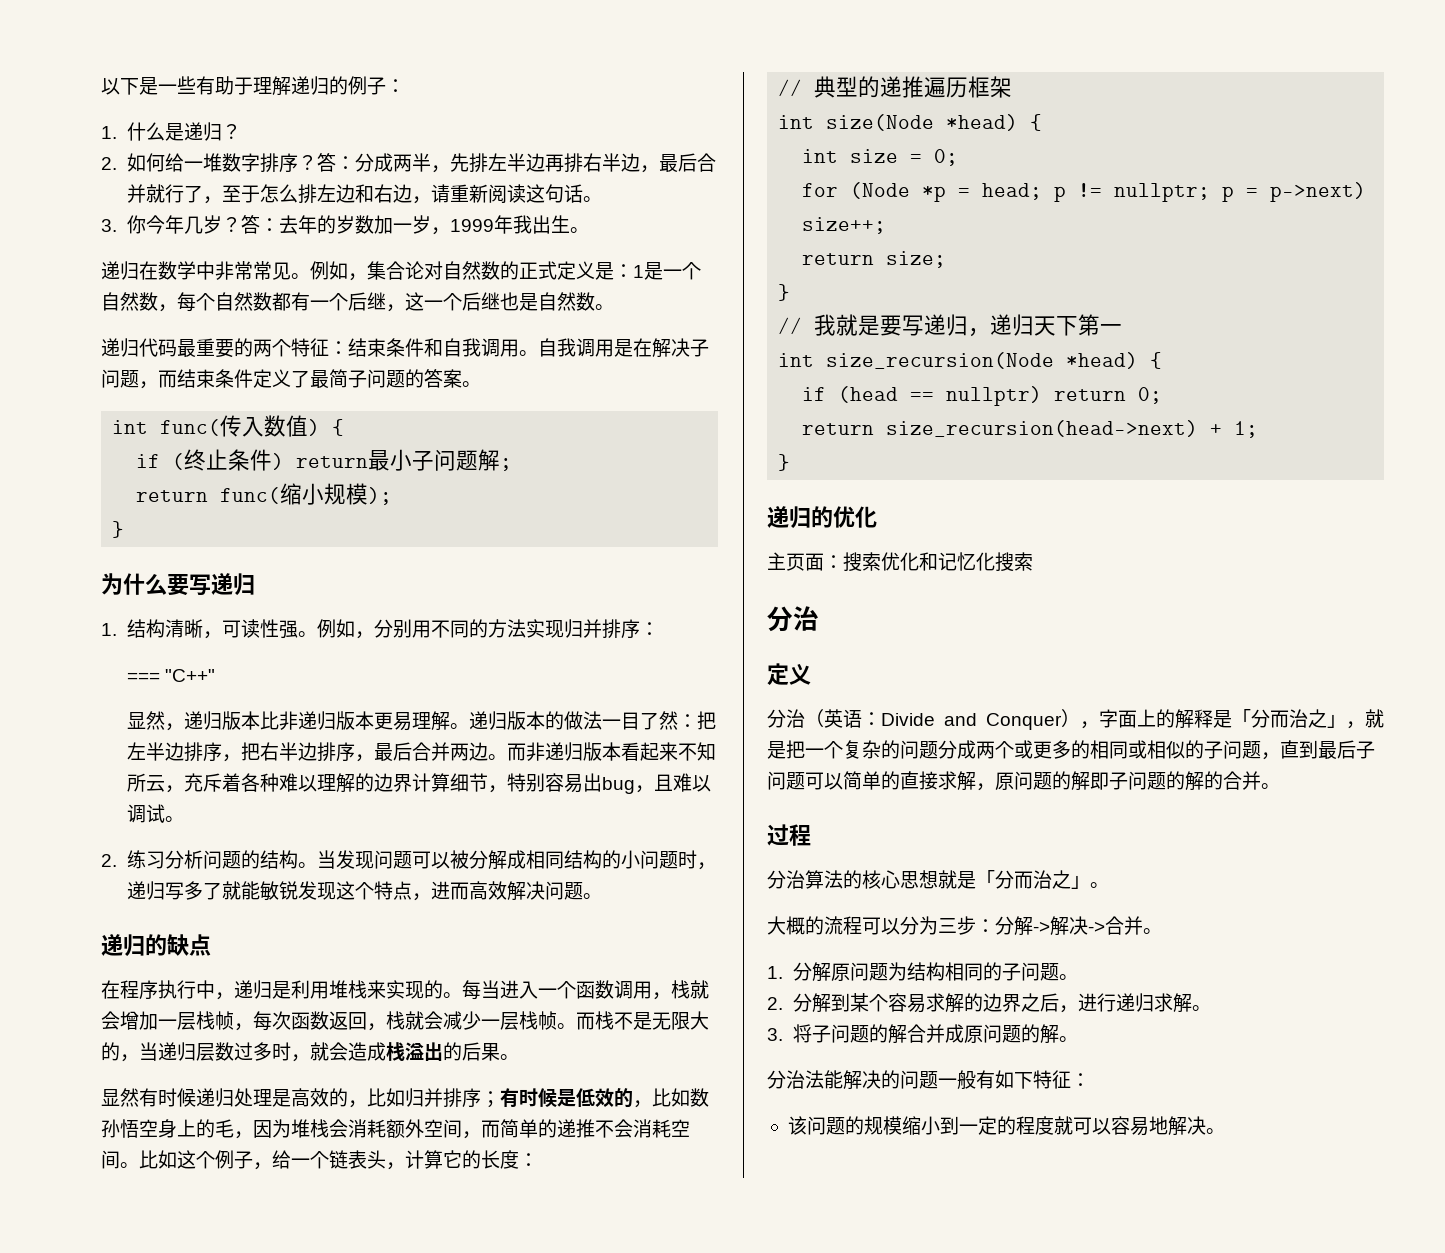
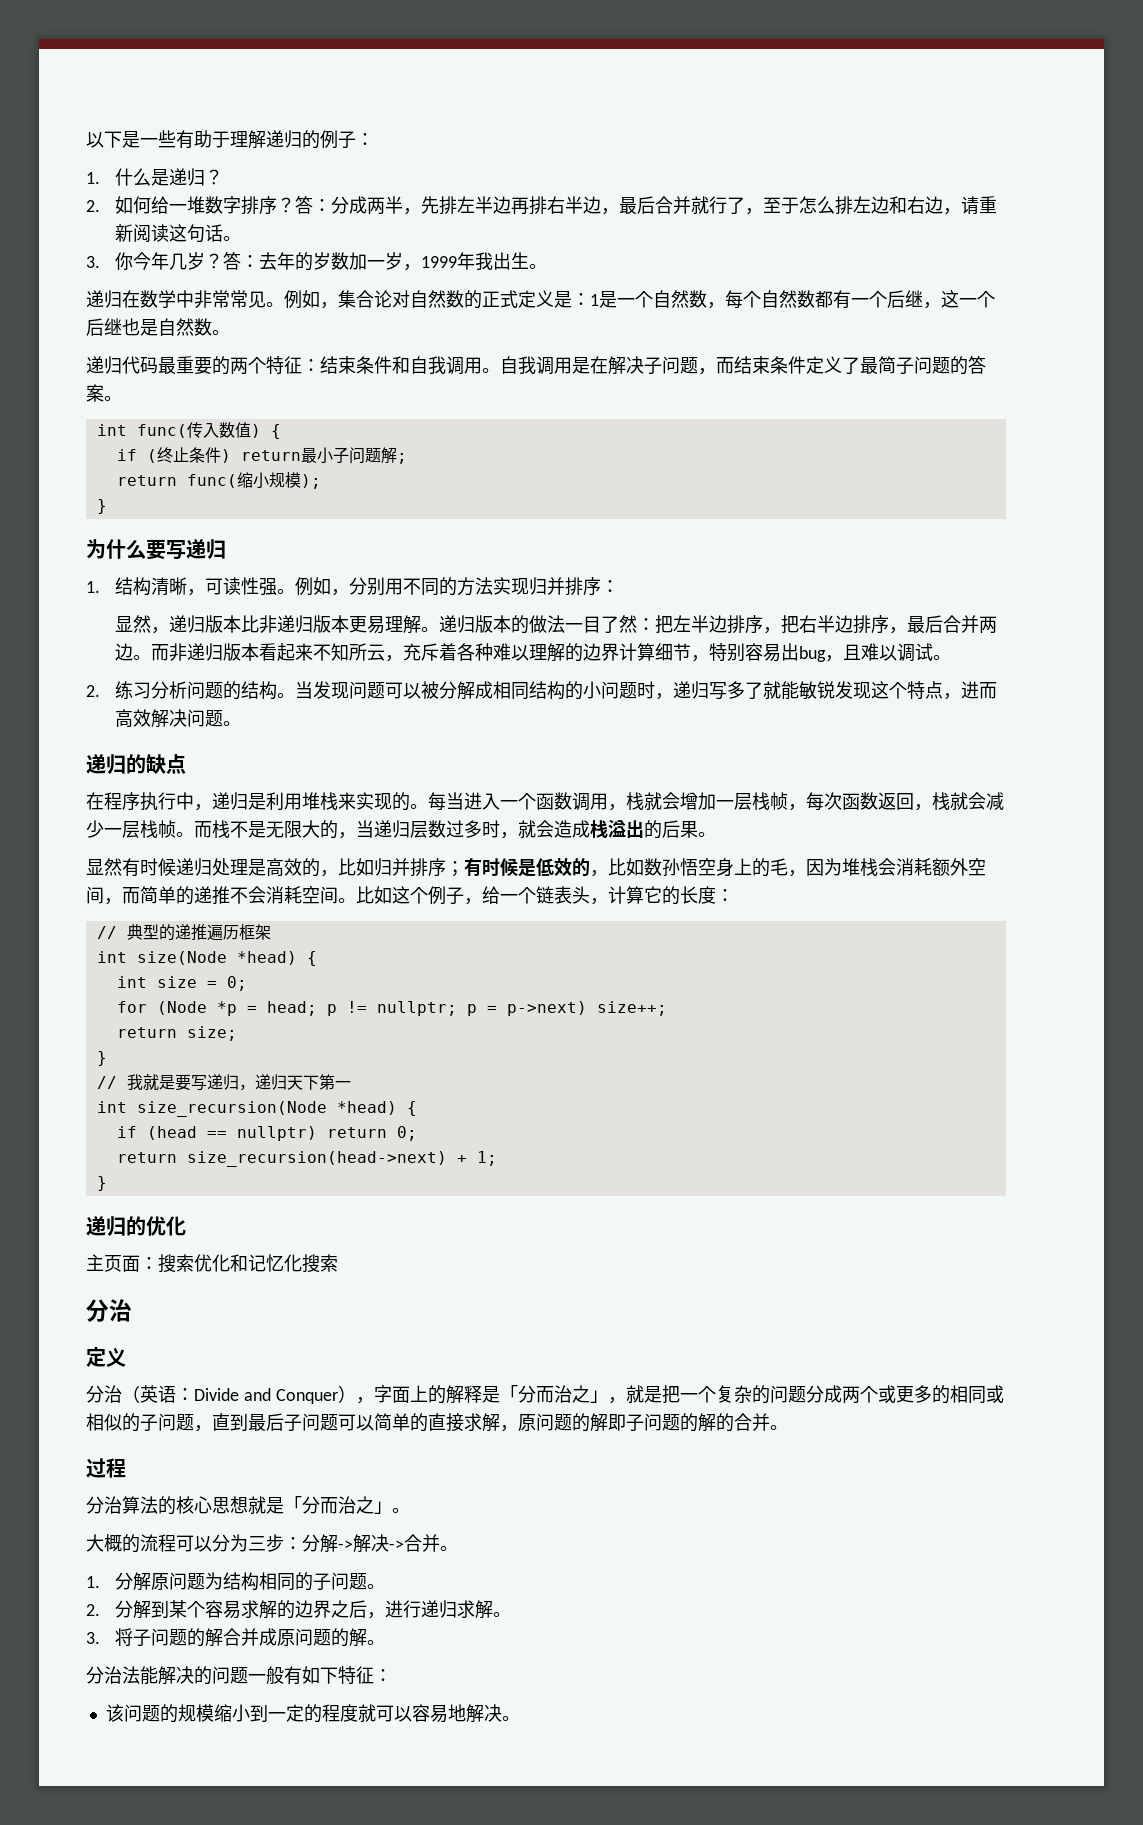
- === "C++"

